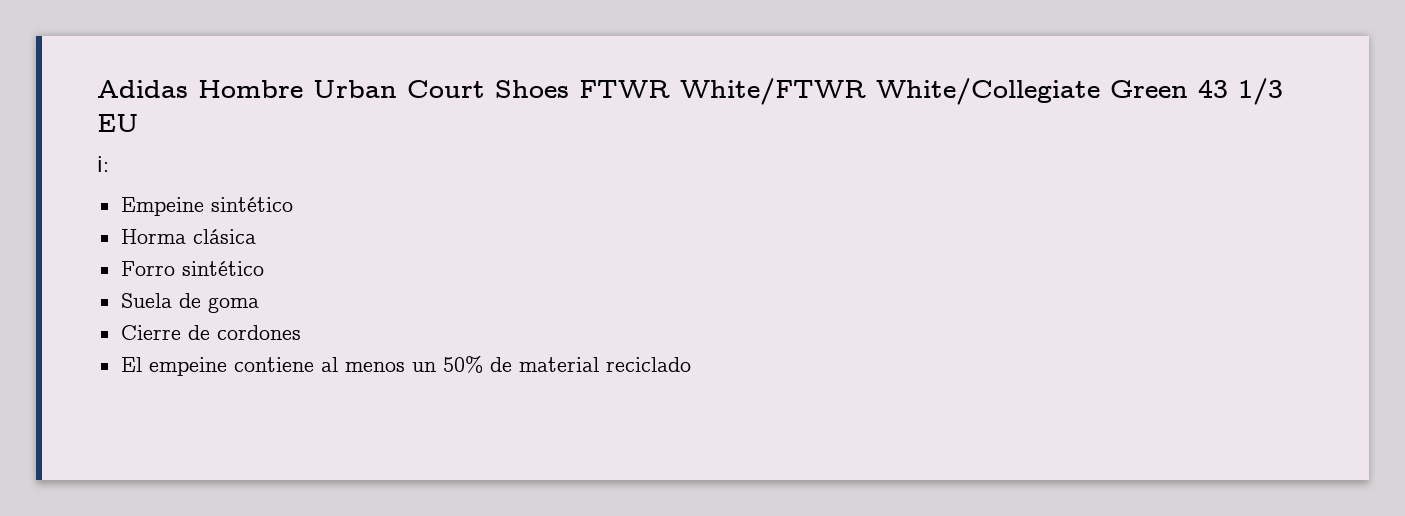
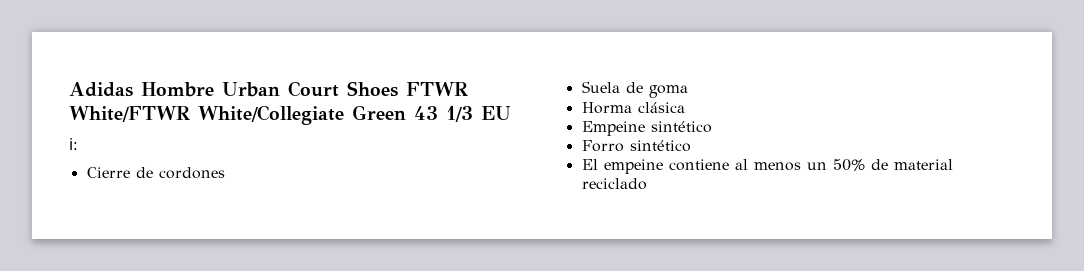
+ Cierre de cordones
+ Suela de goma
+ Horma clásica
  Empeine sintético
- Horma clásica
  Forro sintético
- Suela de goma
- Cierre de cordones

